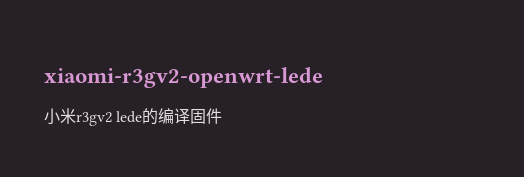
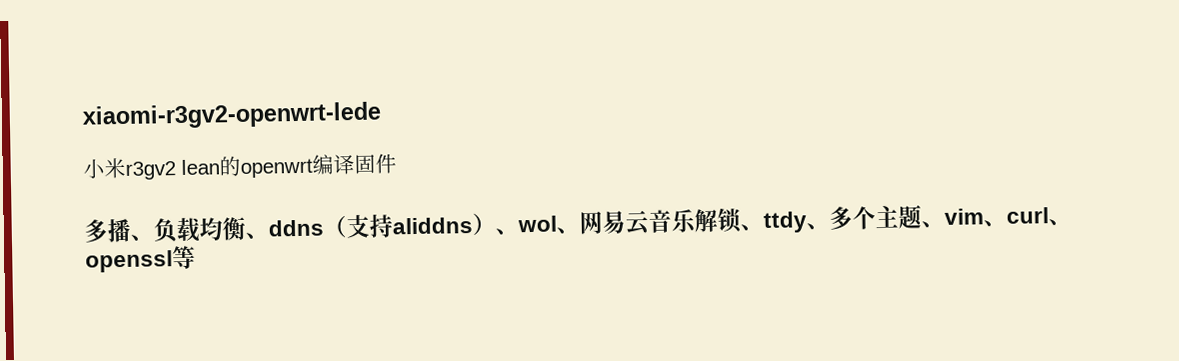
- 小米r3gv2 lede的编译固件
+ 小米r3gv2 lean的openwrt编译固件
+ 多播、负载均衡、ddns（支持aliddns）、wol、网易云音乐解锁、ttdy、多个主题、vim、curl、openssl等

